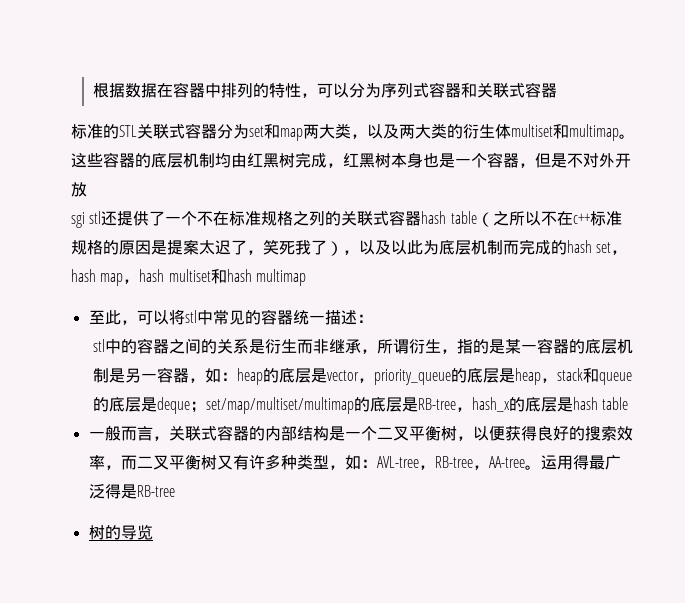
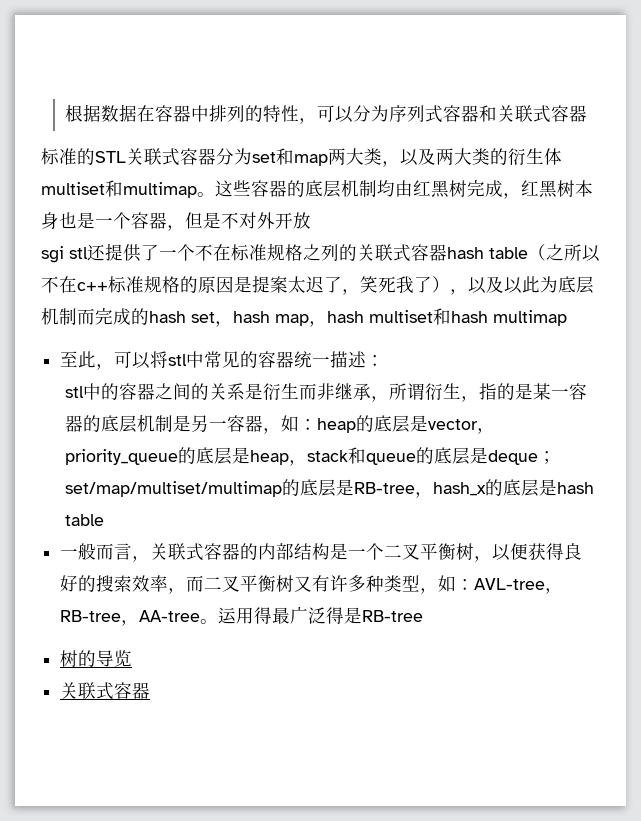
  树的导览
+ 关联式容器

